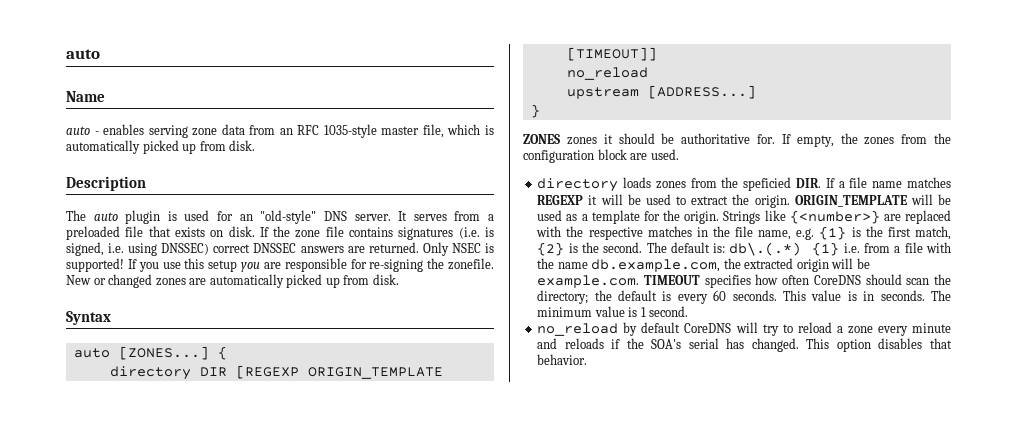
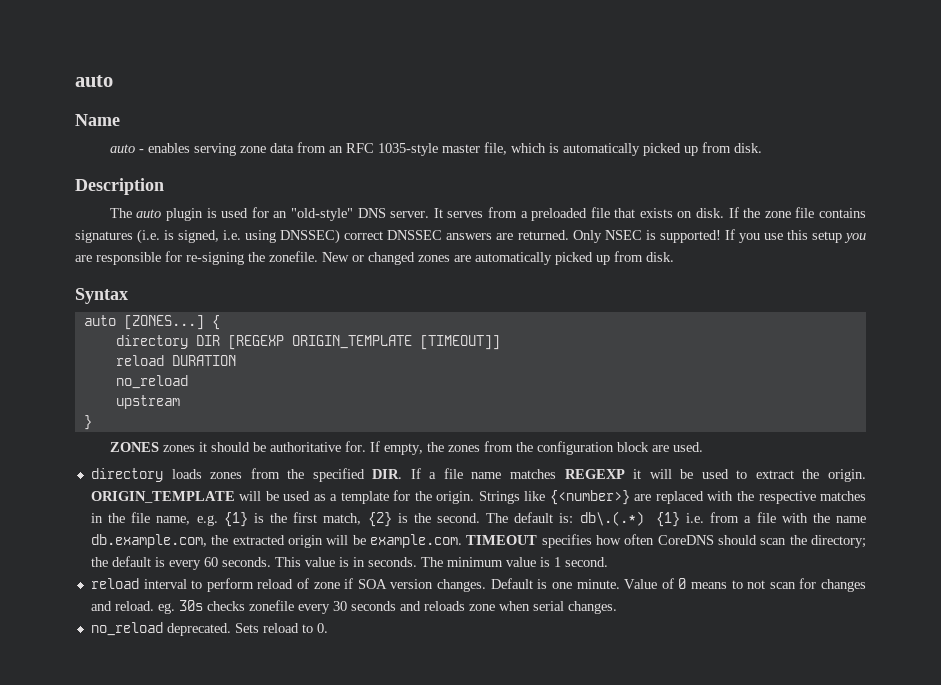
+ reload DURATION
- upstream [ADDRESS...]
+ upstream
- directory loads zones from the speficied DIR. If a file name matches REGEXP it will be used to extract the origin.
+ directory loads zones from the specified DIR. If a file name matches REGEXP it will be used to extract the origin.
- no_reload by default CoreDNS will try to reload a zone every minute and reloads if the SOA's serial has changed. This option disables that behavior.
+ reload interval to perform reload of zone if SOA version changes. Default is one minute. Value of 0 means to not scan for changes and reload. eg. 30s checks zonefile every 30 seconds and reloads zone when serial changes.
+ no_reload deprecated. Sets reload to 0.

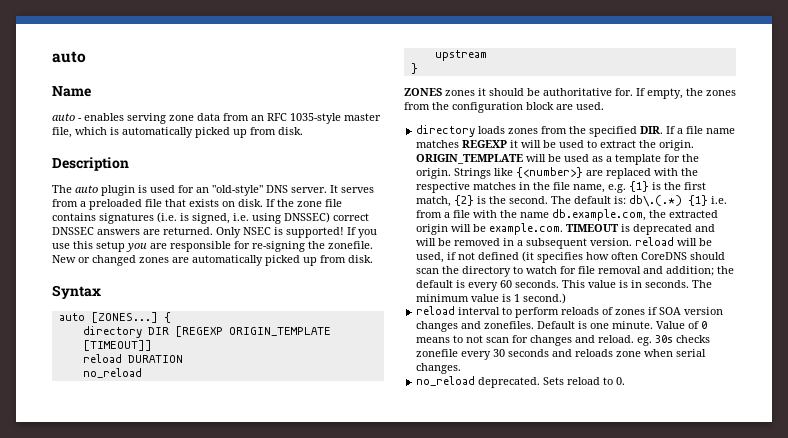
- The default is: db\.(.*) {1} i.e. from a file with the name db.example.com, the extracted origin will be example.com. TIMEOUT specifies how often CoreDNS should scan the directory; the default is every 60 seconds.
+ The default is: db\.(.*) {1} i.e. from a file with the name db.example.com, the extracted origin will be example.com. TIMEOUT is deprecated and will be removed in a subsequent version. reload will be used, if not defined (it specifies how often CoreDNS should scan the directory to watch for file removal and addition; the default is every 60 seconds.
- The minimum value is 1 second.
+ The minimum value is 1 second.)
- reload interval to perform reload of zone if SOA version changes.
+ reload interval to perform reloads of zones if SOA version changes and zonefiles.

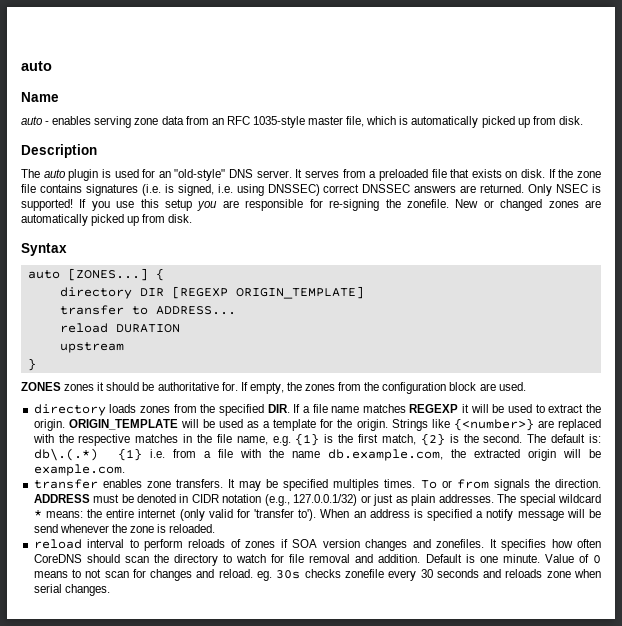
- directory DIR [REGEXP ORIGIN_TEMPLATE [TIMEOUT]]
+ directory DIR [REGEXP ORIGIN_TEMPLATE]
+ transfer to ADDRESS...
  reload DURATION
- no_reload
- The default is: db\.(.*) {1} i.e. from a file with the name db.example.com, the extracted origin will be example.com. TIMEOUT is deprecated and will be removed in a subsequent version. reload will be used, if not defined (it specifies how often CoreDNS should scan the directory to watch for file removal and addition; the default is every 60 seconds. This value is in seconds. The minimum value is 1 second.)
- reload interval to perform reloads of zones if SOA version changes and zonefiles.
+ The default is: db\.(.*) {1} i.e. from a file with the name db.example.com, the extracted origin will be example.com.
+ transfer enables zone transfers. It may be specified multiples times. To or from signals the direction. ADDRESS must be denoted in CIDR notation (e.g., 127.0.0.1/32) or just as plain addresses. The special wildcard * means: the entire internet (only valid for 'transfer to'). When an address is specified a notify message will be send whenever the zone is reloaded.
+ reload interval to perform reloads of zones if SOA version changes and zonefiles. It specifies how often CoreDNS should scan the directory to watch for file removal and addition.
- no_reload deprecated. Sets reload to 0.

